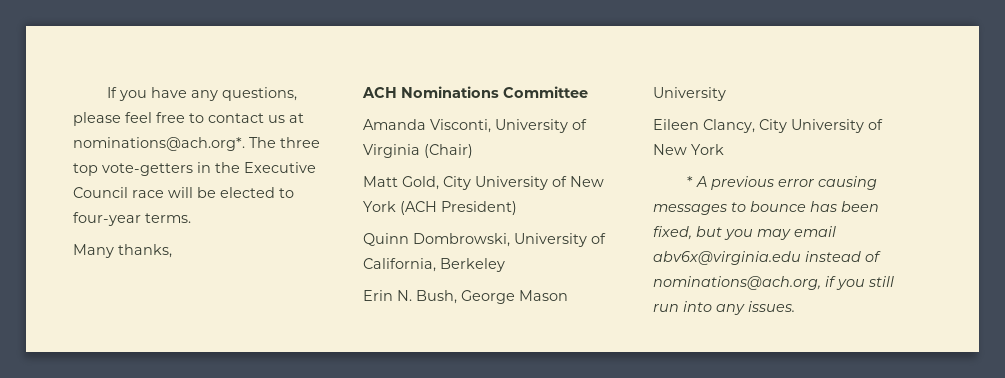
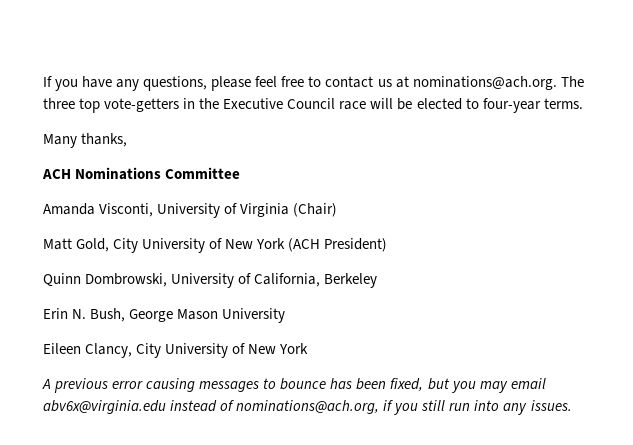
- If you have any questions, please feel free to contact us at nominations@ach.org*. The three top vote-getters in the Executive Council race will be elected to four-year terms.
+ If you have any questions, please feel free to contact us at nominations@ach.org. The three top vote-getters in the Executive Council race will be elected to four-year terms.
- * A previous error causing messages to bounce has been fixed, but you may email abv6x@virginia.edu instead of nominations@ach.org, if you still run into any issues.
+ A previous error causing messages to bounce has been fixed, but you may email abv6x@virginia.edu instead of nominations@ach.org, if you still run into any issues.

